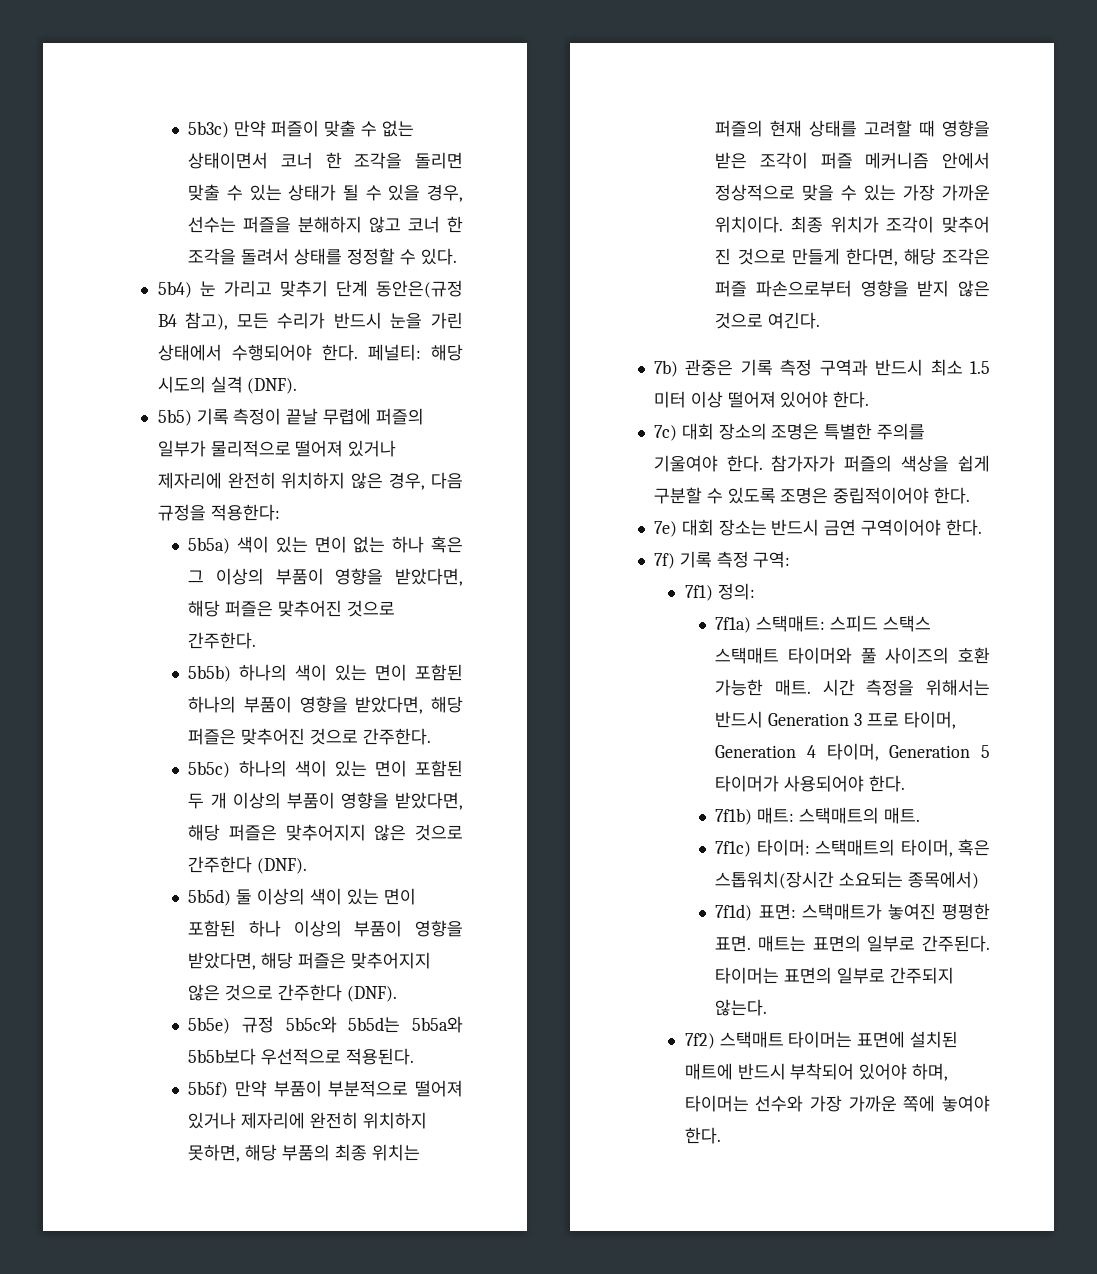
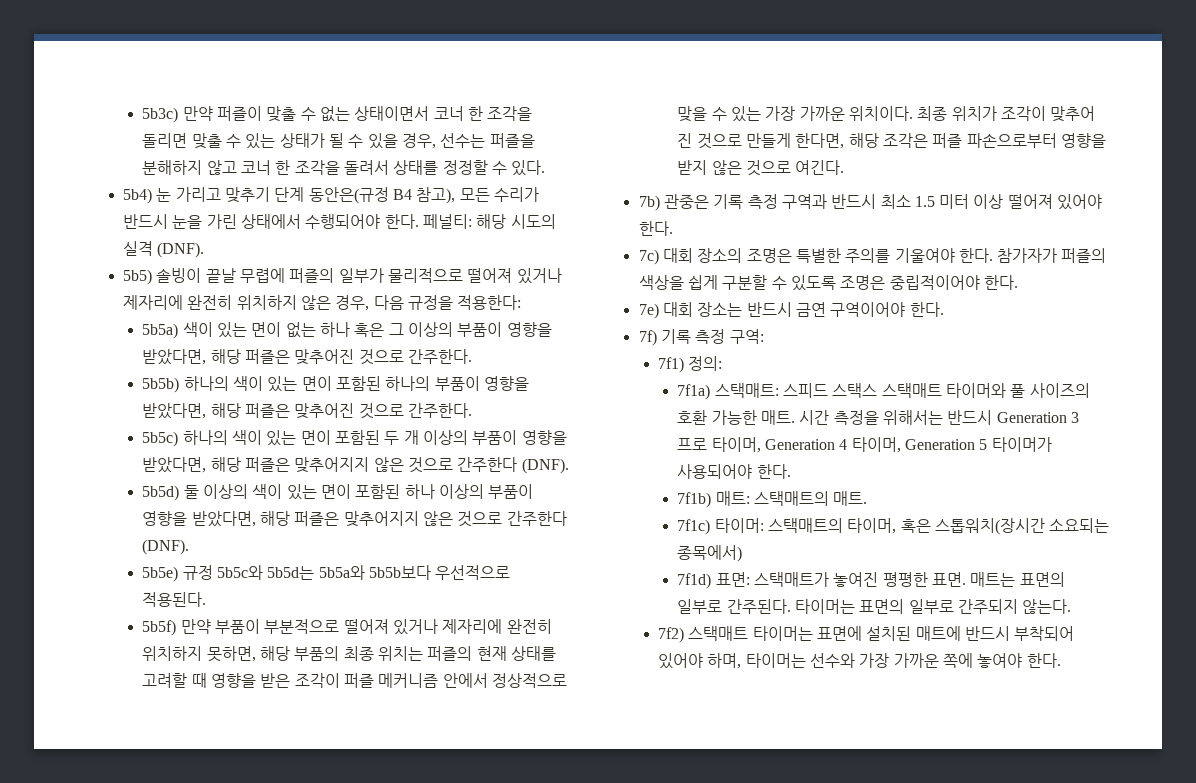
- 5b5) 기록 측정이 끝날 무렵에 퍼즐의 일부가 물리적으로 떨어져 있거나 제자리에 완전히 위치하지 않은 경우, 다음 규정을 적용한다:
+ 5b5) 솔빙이 끝날 무렵에 퍼즐의 일부가 물리적으로 떨어져 있거나 제자리에 완전히 위치하지 않은 경우, 다음 규정을 적용한다:

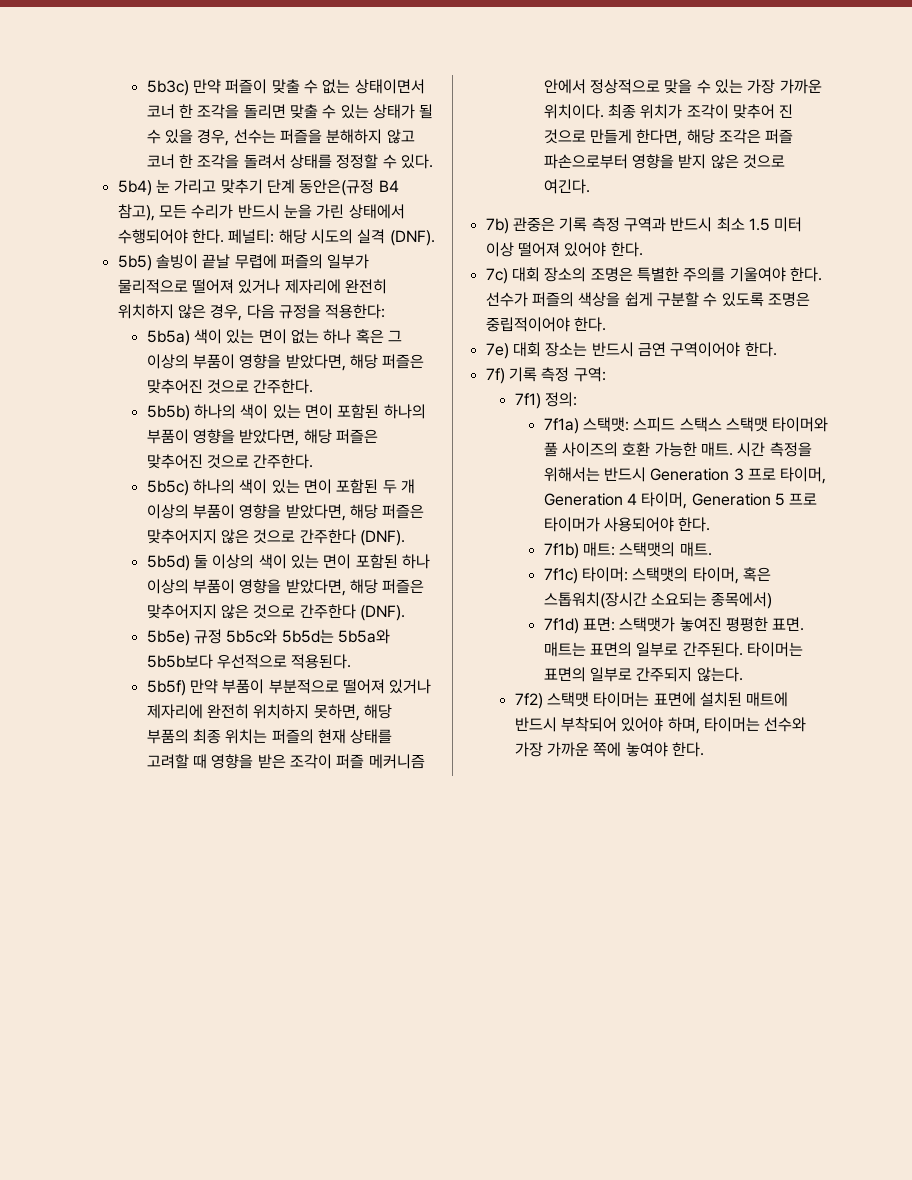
- 참가자가 퍼즐의 색상을 쉽게 구분할 수 있도록 조명은 중립적이어야 한다.
+ 선수가 퍼즐의 색상을 쉽게 구분할 수 있도록 조명은 중립적이어야 한다.
- 7f1a) 스택매트: 스피드 스택스 스택매트 타이머와 풀 사이즈의 호환 가능한 매트.
+ 7f1a) 스택맷: 스피드 스택스 스택맷 타이머와 풀 사이즈의 호환 가능한 매트.
- 시간 측정을 위해서는 반드시 Generation 3 프로 타이머, Generation 4 타이머, Generation 5 타이머가 사용되어야 한다.
+ 시간 측정을 위해서는 반드시 Generation 3 프로 타이머, Generation 4 타이머, Generation 5 프로 타이머가 사용되어야 한다.
- 7f1b) 매트: 스택매트의 매트.
+ 7f1b) 매트: 스택맷의 매트.
- 7f1c) 타이머: 스택매트의 타이머, 혹은 스톱워치(장시간 소요되는 종목에서)
+ 7f1c) 타이머: 스택맷의 타이머, 혹은 스톱워치(장시간 소요되는 종목에서)
- 7f1d) 표면: 스택매트가 놓여진 평평한 표면.
+ 7f1d) 표면: 스택맷가 놓여진 평평한 표면.
- 7f2) 스택매트 타이머는 표면에 설치된 매트에 반드시 부착되어 있어야 하며, 타이머는 선수와 가장 가까운 쪽에 놓여야 한다.
+ 7f2) 스택맷 타이머는 표면에 설치된 매트에 반드시 부착되어 있어야 하며, 타이머는 선수와 가장 가까운 쪽에 놓여야 한다.

